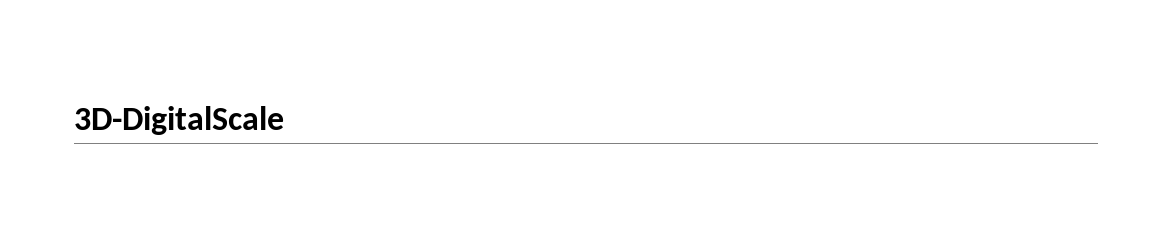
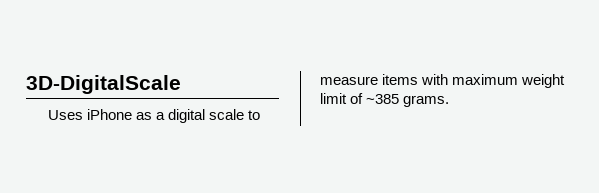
+ Uses iPhone as a digital scale to measure items with maximum weight limit of ~385 grams.

